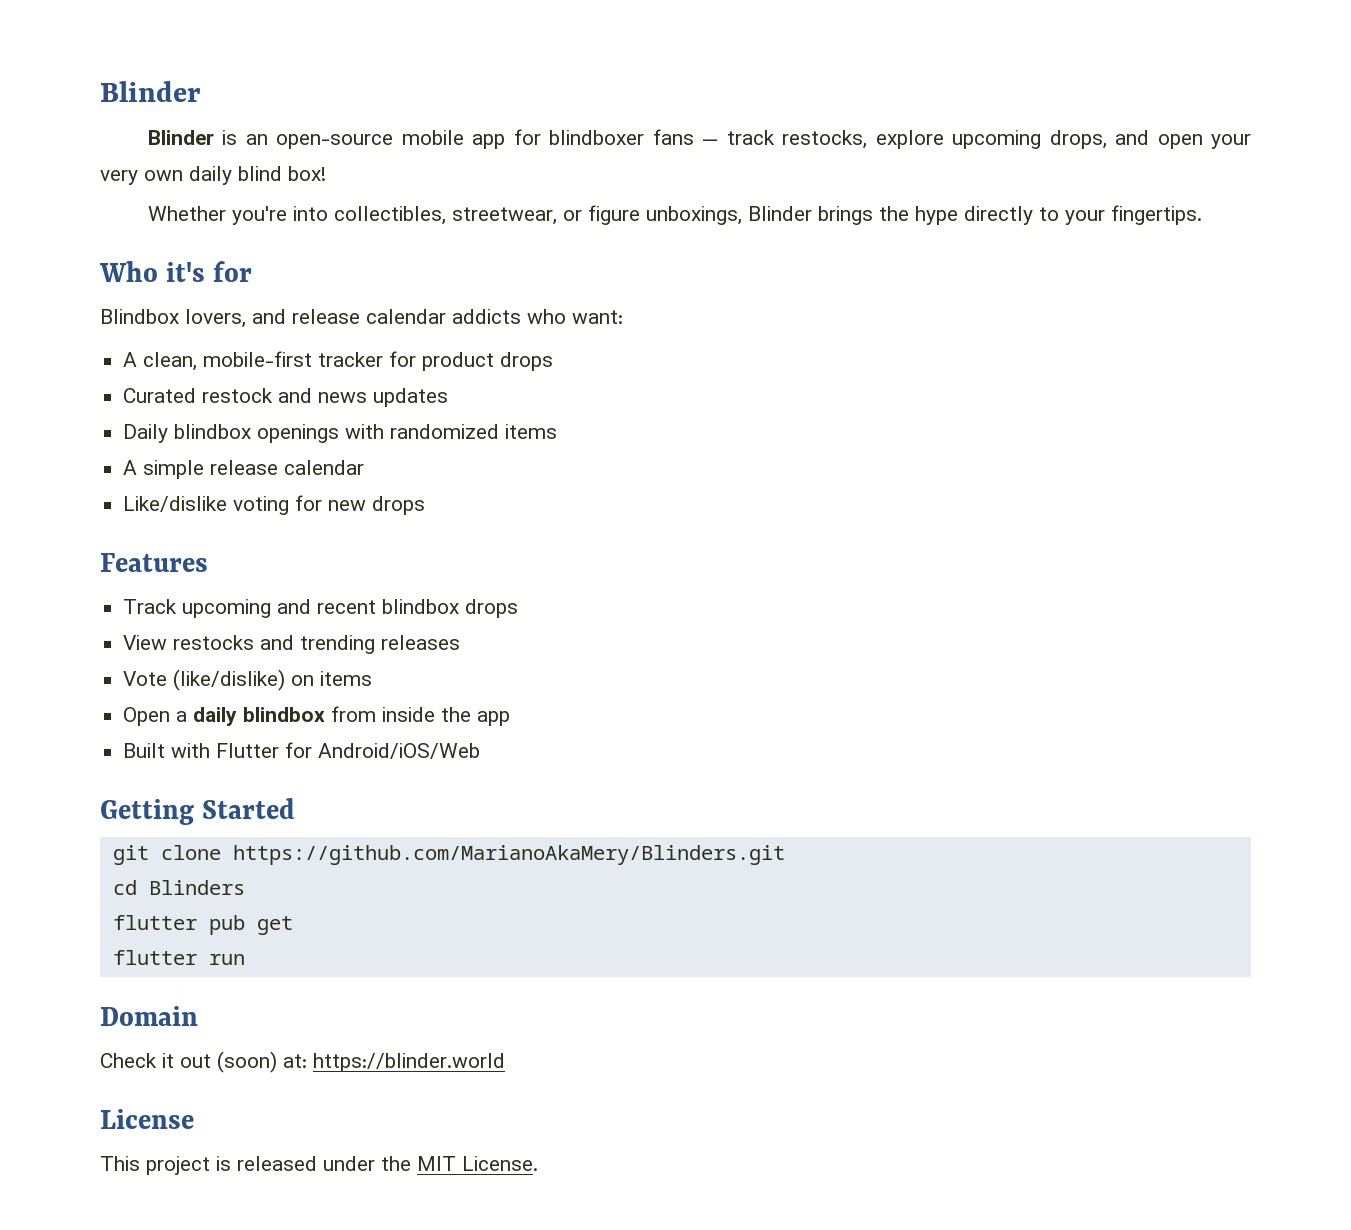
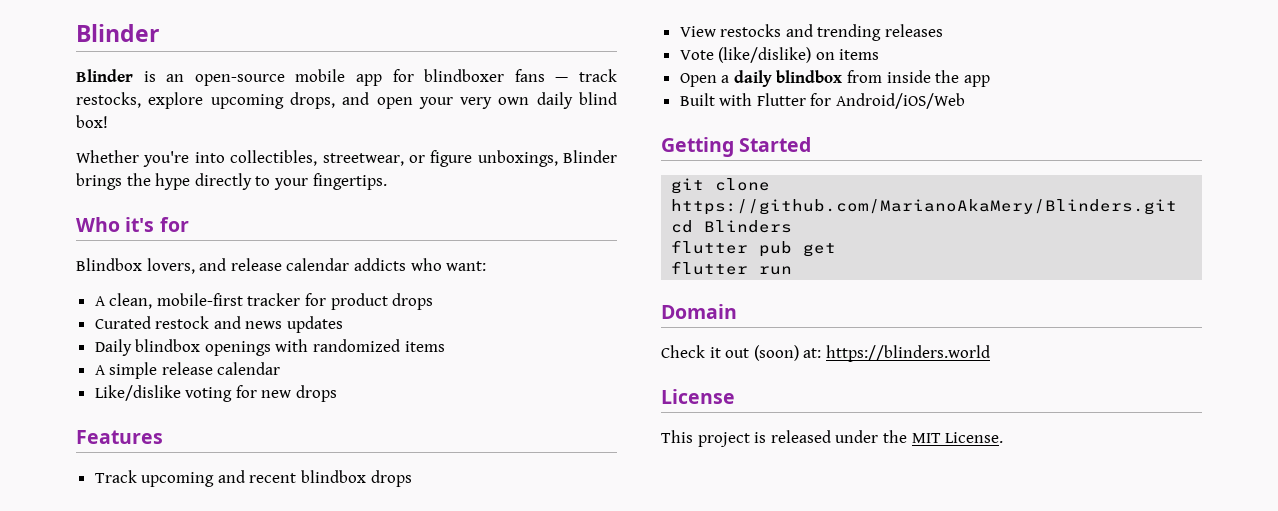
- Check it out (soon) at: https://blinder.world
+ Check it out (soon) at: https://blinders.world

